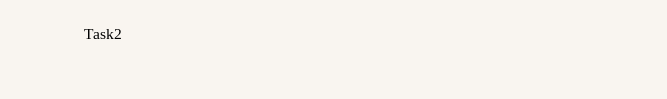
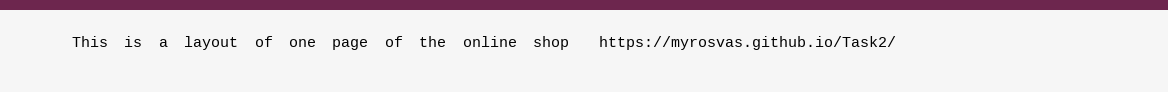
- Task2
+ This is a layout of one page of the online shop https://myrosvas.github.io/Task2/

